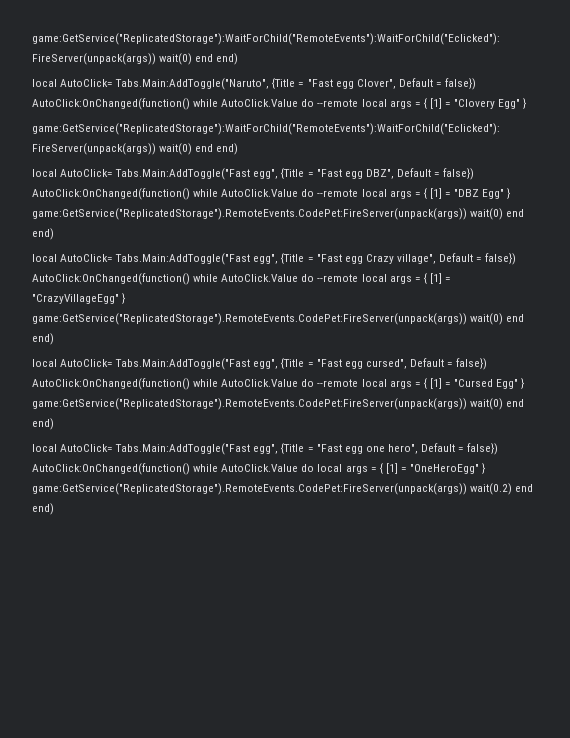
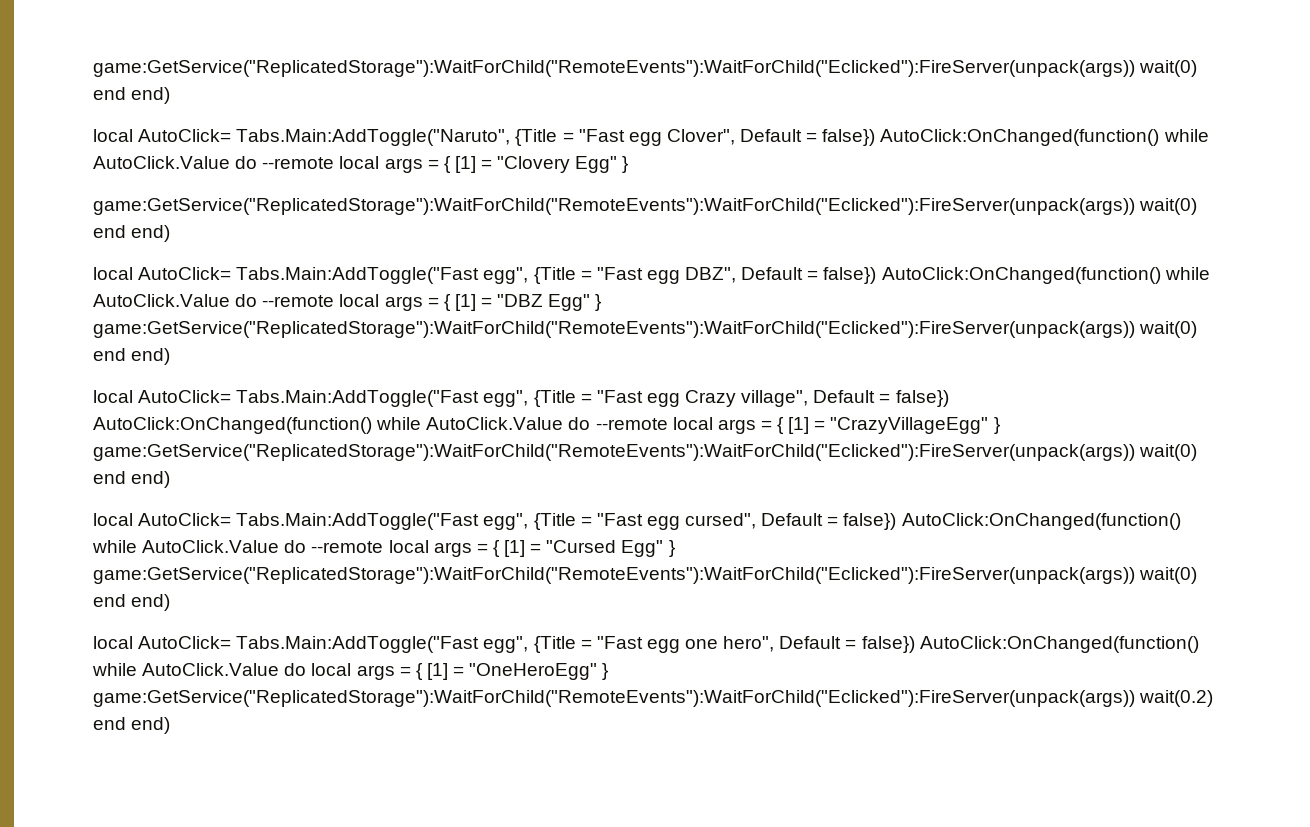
- local AutoClick= Tabs.Main:AddToggle("Fast egg", {Title = "Fast egg DBZ", Default = false}) AutoClick:OnChanged(function() while AutoClick.Value do --remote local args = { [1] = "DBZ Egg" } game:GetService("ReplicatedStorage").RemoteEvents.CodePet:FireServer(unpack(args)) wait(0) end end)
+ local AutoClick= Tabs.Main:AddToggle("Fast egg", {Title = "Fast egg DBZ", Default = false}) AutoClick:OnChanged(function() while AutoClick.Value do --remote local args = { [1] = "DBZ Egg" } game:GetService("ReplicatedStorage"):WaitForChild("RemoteEvents"):WaitForChild("Eclicked"):FireServer(unpack(args)) wait(0) end end)
- local AutoClick= Tabs.Main:AddToggle("Fast egg", {Title = "Fast egg Crazy village", Default = false}) AutoClick:OnChanged(function() while AutoClick.Value do --remote local args = { [1] = "CrazyVillageEgg" } game:GetService("ReplicatedStorage").RemoteEvents.CodePet:FireServer(unpack(args)) wait(0) end end)
+ local AutoClick= Tabs.Main:AddToggle("Fast egg", {Title = "Fast egg Crazy village", Default = false}) AutoClick:OnChanged(function() while AutoClick.Value do --remote local args = { [1] = "CrazyVillageEgg" } game:GetService("ReplicatedStorage"):WaitForChild("RemoteEvents"):WaitForChild("Eclicked"):FireServer(unpack(args)) wait(0) end end)
- local AutoClick= Tabs.Main:AddToggle("Fast egg", {Title = "Fast egg cursed", Default = false}) AutoClick:OnChanged(function() while AutoClick.Value do --remote local args = { [1] = "Cursed Egg" } game:GetService("ReplicatedStorage").RemoteEvents.CodePet:FireServer(unpack(args)) wait(0) end end)
+ local AutoClick= Tabs.Main:AddToggle("Fast egg", {Title = "Fast egg cursed", Default = false}) AutoClick:OnChanged(function() while AutoClick.Value do --remote local args = { [1] = "Cursed Egg" } game:GetService("ReplicatedStorage"):WaitForChild("RemoteEvents"):WaitForChild("Eclicked"):FireServer(unpack(args)) wait(0) end end)
- local AutoClick= Tabs.Main:AddToggle("Fast egg", {Title = "Fast egg one hero", Default = false}) AutoClick:OnChanged(function() while AutoClick.Value do local args = { [1] = "OneHeroEgg" } game:GetService("ReplicatedStorage").RemoteEvents.CodePet:FireServer(unpack(args)) wait(0.2) end end)
+ local AutoClick= Tabs.Main:AddToggle("Fast egg", {Title = "Fast egg one hero", Default = false}) AutoClick:OnChanged(function() while AutoClick.Value do local args = { [1] = "OneHeroEgg" } game:GetService("ReplicatedStorage"):WaitForChild("RemoteEvents"):WaitForChild("Eclicked"):FireServer(unpack(args)) wait(0.2) end end)

